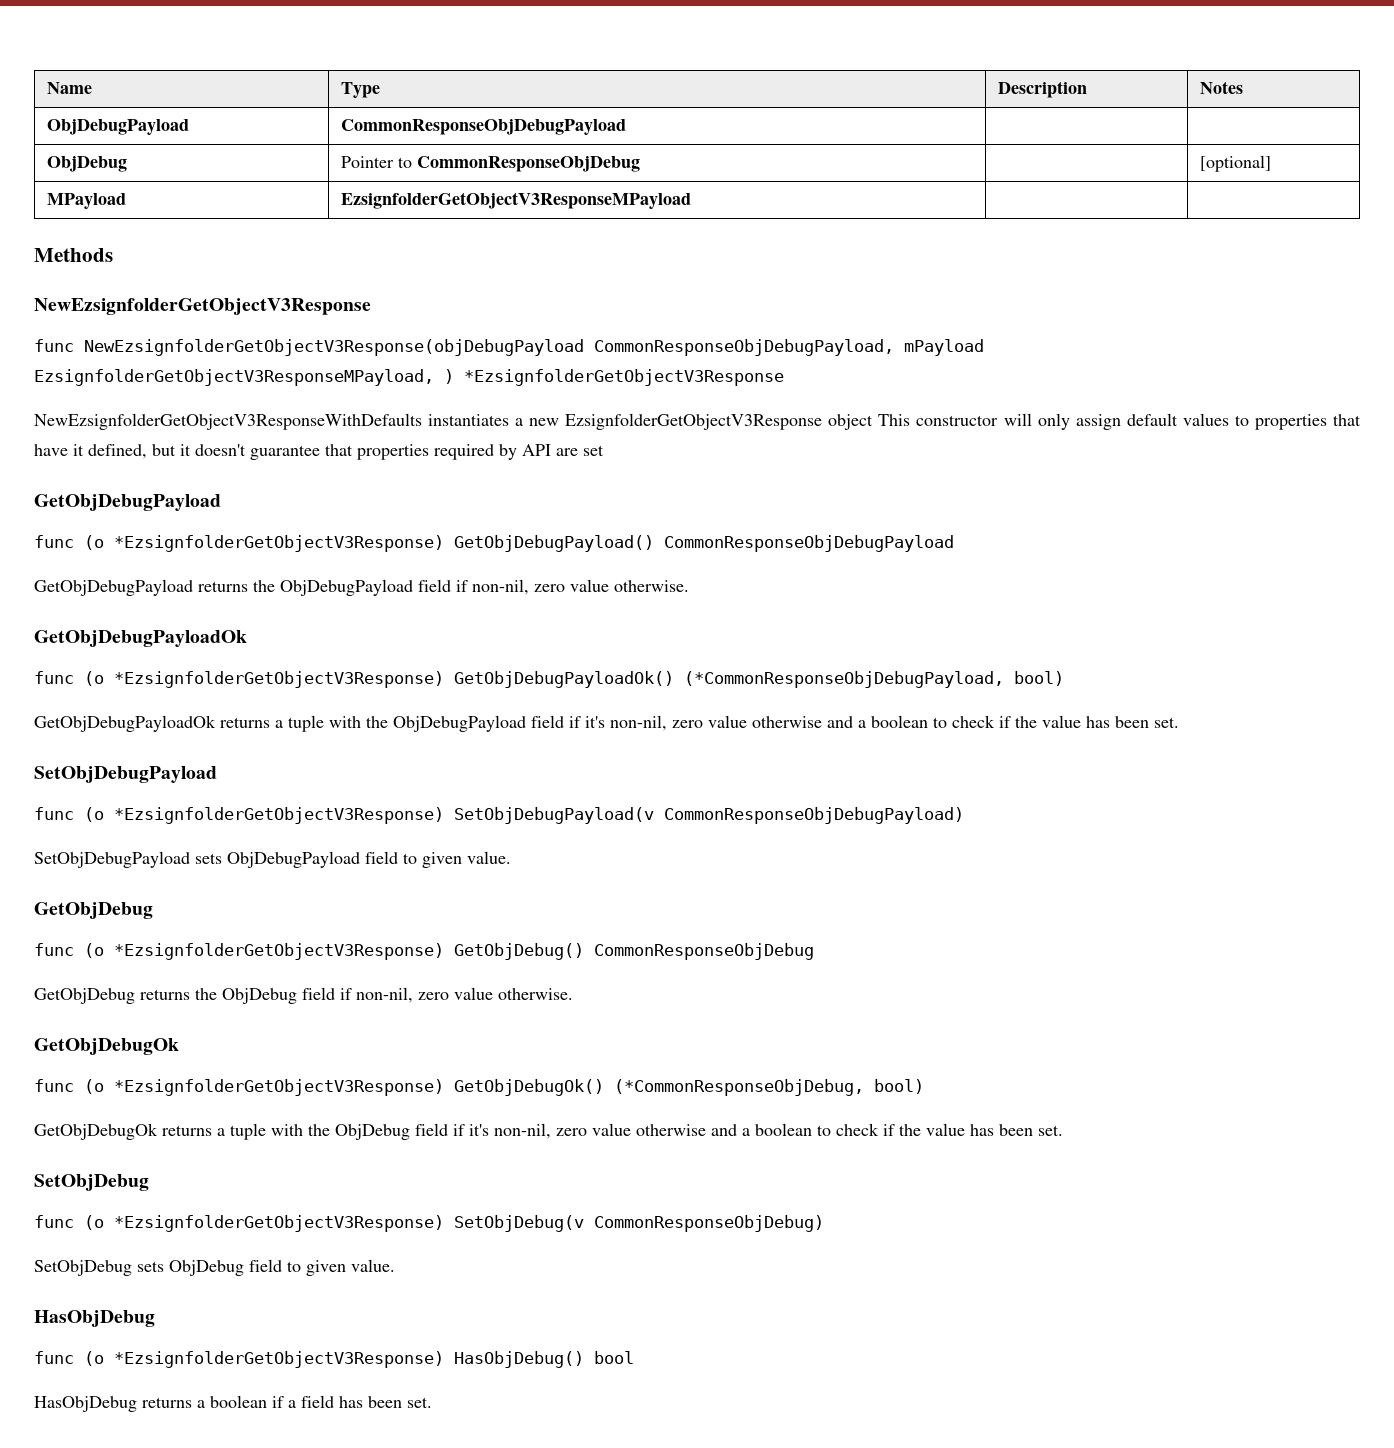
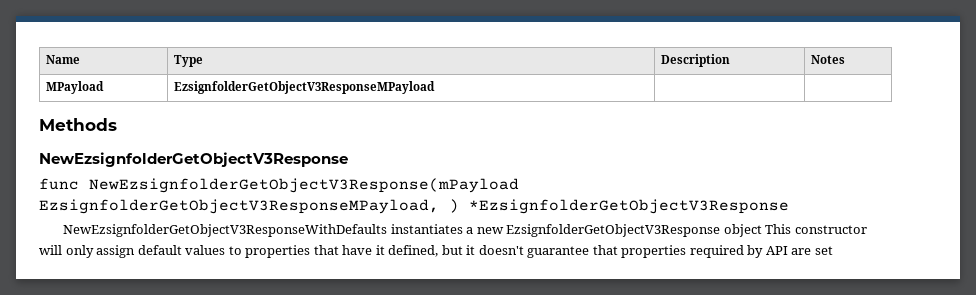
- ObjDebugPayload | CommonResponseObjDebugPayload | |
- ObjDebug | Pointer to CommonResponseObjDebug | | [optional]
- func NewEzsignfolderGetObjectV3Response(objDebugPayload CommonResponseObjDebugPayload, mPayload EzsignfolderGetObjectV3ResponseMPayload, ) *EzsignfolderGetObjectV3Response
+ func NewEzsignfolderGetObjectV3Response(mPayload EzsignfolderGetObjectV3ResponseMPayload, ) *EzsignfolderGetObjectV3Response
  NewEzsignfolderGetObjectV3ResponseWithDefaults instantiates a new EzsignfolderGetObjectV3Response object This constructor will only assign default values to properties that have it defined, but it doesn't guarantee that properties required by API are set
- GetObjDebugPayload
- func (o *EzsignfolderGetObjectV3Response) GetObjDebugPayload() CommonResponseObjDebugPayload
- GetObjDebugPayload returns the ObjDebugPayload field if non-nil, zero value otherwise.
- GetObjDebugPayloadOk
- func (o *EzsignfolderGetObjectV3Response) GetObjDebugPayloadOk() (*CommonResponseObjDebugPayload, bool)
- GetObjDebugPayloadOk returns a tuple with the ObjDebugPayload field if it's non-nil, zero value otherwise and a boolean to check if the value has been set.
- SetObjDebugPayload
- func (o *EzsignfolderGetObjectV3Response) SetObjDebugPayload(v CommonResponseObjDebugPayload)
- SetObjDebugPayload sets ObjDebugPayload field to given value.
- GetObjDebug
- func (o *EzsignfolderGetObjectV3Response) GetObjDebug() CommonResponseObjDebug
- GetObjDebug returns the ObjDebug field if non-nil, zero value otherwise.
- GetObjDebugOk
- func (o *EzsignfolderGetObjectV3Response) GetObjDebugOk() (*CommonResponseObjDebug, bool)
- GetObjDebugOk returns a tuple with the ObjDebug field if it's non-nil, zero value otherwise and a boolean to check if the value has been set.
- SetObjDebug
- func (o *EzsignfolderGetObjectV3Response) SetObjDebug(v CommonResponseObjDebug)
- SetObjDebug sets ObjDebug field to given value.
- HasObjDebug
- func (o *EzsignfolderGetObjectV3Response) HasObjDebug() bool
- HasObjDebug returns a boolean if a field has been set.

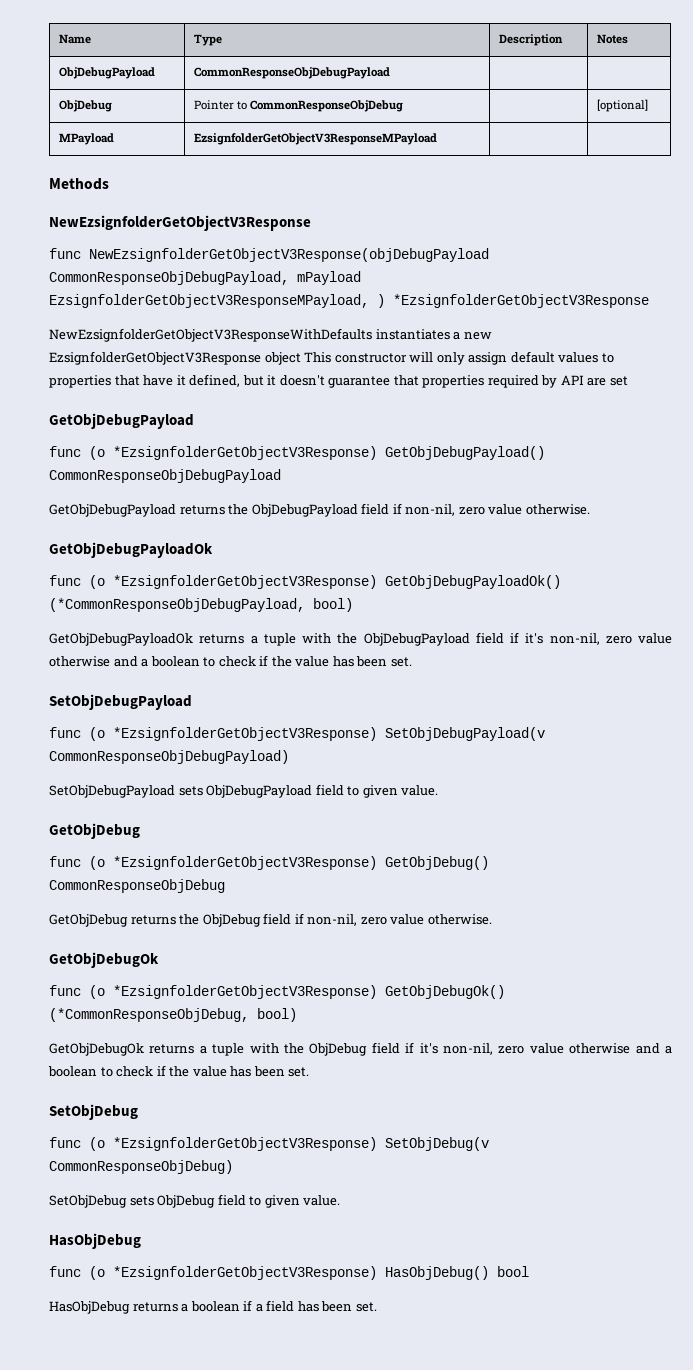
+ ObjDebugPayload | CommonResponseObjDebugPayload | |
+ ObjDebug | Pointer to CommonResponseObjDebug | | [optional]
- func NewEzsignfolderGetObjectV3Response(mPayload EzsignfolderGetObjectV3ResponseMPayload, ) *EzsignfolderGetObjectV3Response
+ func NewEzsignfolderGetObjectV3Response(objDebugPayload CommonResponseObjDebugPayload, mPayload EzsignfolderGetObjectV3ResponseMPayload, ) *EzsignfolderGetObjectV3Response
  NewEzsignfolderGetObjectV3ResponseWithDefaults instantiates a new EzsignfolderGetObjectV3Response object This constructor will only assign default values to properties that have it defined, but it doesn't guarantee that properties required by API are set
+ GetObjDebugPayload
+ func (o *EzsignfolderGetObjectV3Response) GetObjDebugPayload() CommonResponseObjDebugPayload
+ GetObjDebugPayload returns the ObjDebugPayload field if non-nil, zero value otherwise.
+ GetObjDebugPayloadOk
+ func (o *EzsignfolderGetObjectV3Response) GetObjDebugPayloadOk() (*CommonResponseObjDebugPayload, bool)
+ GetObjDebugPayloadOk returns a tuple with the ObjDebugPayload field if it's non-nil, zero value otherwise and a boolean to check if the value has been set.
+ SetObjDebugPayload
+ func (o *EzsignfolderGetObjectV3Response) SetObjDebugPayload(v CommonResponseObjDebugPayload)
+ SetObjDebugPayload sets ObjDebugPayload field to given value.
+ GetObjDebug
+ func (o *EzsignfolderGetObjectV3Response) GetObjDebug() CommonResponseObjDebug
+ GetObjDebug returns the ObjDebug field if non-nil, zero value otherwise.
+ GetObjDebugOk
+ func (o *EzsignfolderGetObjectV3Response) GetObjDebugOk() (*CommonResponseObjDebug, bool)
+ GetObjDebugOk returns a tuple with the ObjDebug field if it's non-nil, zero value otherwise and a boolean to check if the value has been set.
+ SetObjDebug
+ func (o *EzsignfolderGetObjectV3Response) SetObjDebug(v CommonResponseObjDebug)
+ SetObjDebug sets ObjDebug field to given value.
+ HasObjDebug
+ func (o *EzsignfolderGetObjectV3Response) HasObjDebug() bool
+ HasObjDebug returns a boolean if a field has been set.

